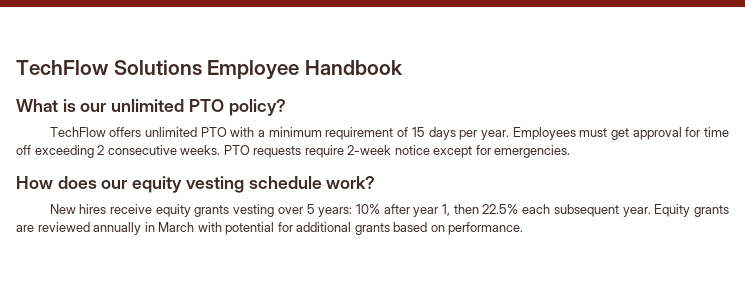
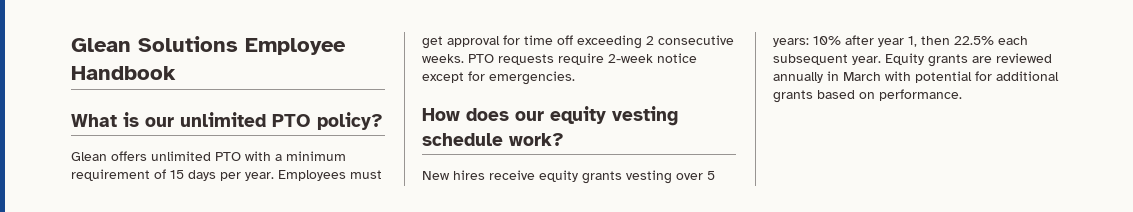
- TechFlow Solutions Employee Handbook
+ Glean Solutions Employee Handbook
- TechFlow offers unlimited PTO with a minimum requirement of 15 days per year.
+ Glean offers unlimited PTO with a minimum requirement of 15 days per year.

